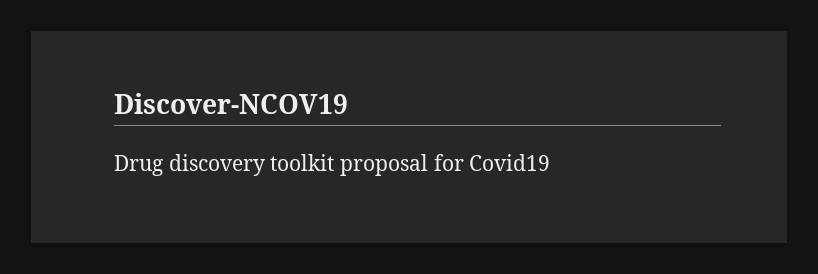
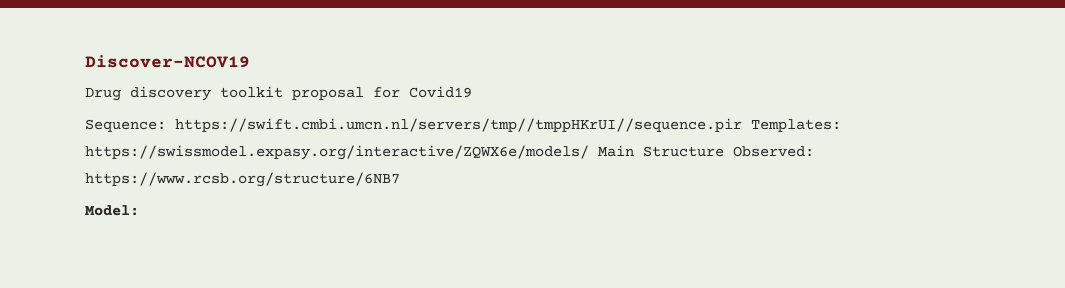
+ Sequence: https://swift.cmbi.umcn.nl/servers/tmp//tmppHKrUI//sequence.pir Templates: https://swissmodel.expasy.org/interactive/ZQWX6e/models/ Main Structure Observed: https://www.rcsb.org/structure/6NB7
+ Model:

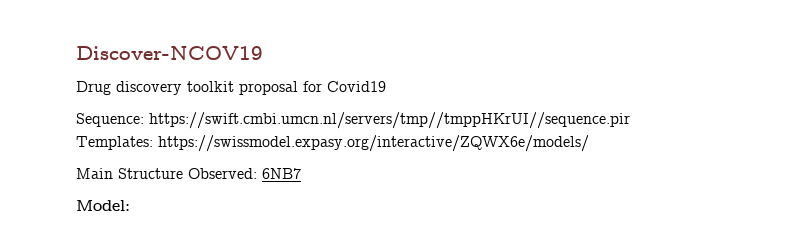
- Sequence: https://swift.cmbi.umcn.nl/servers/tmp//tmppHKrUI//sequence.pir Templates: https://swissmodel.expasy.org/interactive/ZQWX6e/models/ Main Structure Observed: https://www.rcsb.org/structure/6NB7
+ Sequence: https://swift.cmbi.umcn.nl/servers/tmp//tmppHKrUI//sequence.pir
+ Templates: https://swissmodel.expasy.org/interactive/ZQWX6e/models/
+ Main Structure Observed: 6NB7

